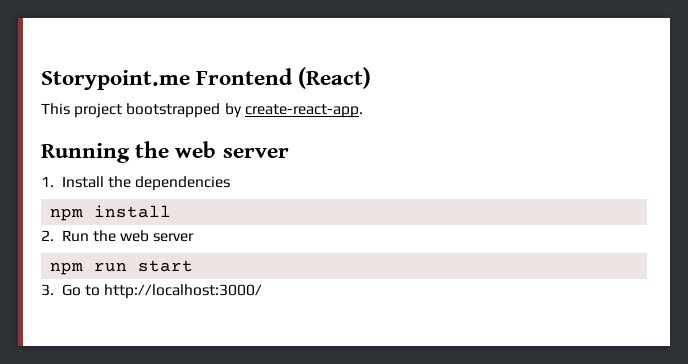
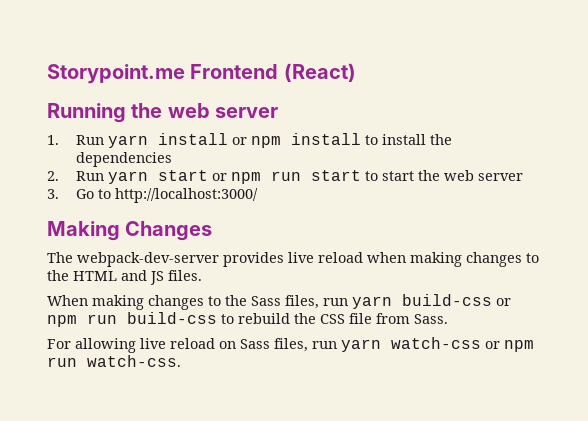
- This project bootstrapped by create-react-app.
- 1. Install the dependencies
+ 1. Run yarn install or npm install to install the dependencies
- npm install
- 2. Run the web server
- npm run start
+ 2. Run yarn start or npm run start to start the web server
+ Making Changes
+ The webpack-dev-server provides live reload when making changes to the HTML and JS files.
+ When making changes to the Sass files, run yarn build-css or npm run build-css to rebuild the CSS file from Sass.
+ For allowing live reload on Sass files, run yarn watch-css or npm run watch-css.

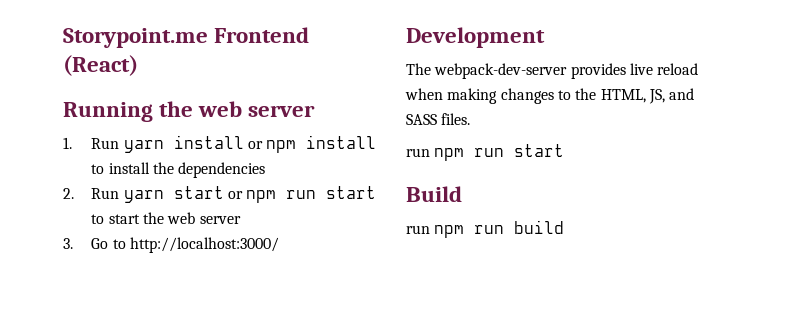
- Making Changes
+ Development
- The webpack-dev-server provides live reload when making changes to the HTML and JS files.
- When making changes to the Sass files, run yarn build-css or npm run build-css to rebuild the CSS file from Sass.
- For allowing live reload on Sass files, run yarn watch-css or npm run watch-css.
+ The webpack-dev-server provides live reload when making changes to the HTML, JS, and SASS files.
+ run npm run start
+ Build
+ run npm run build

